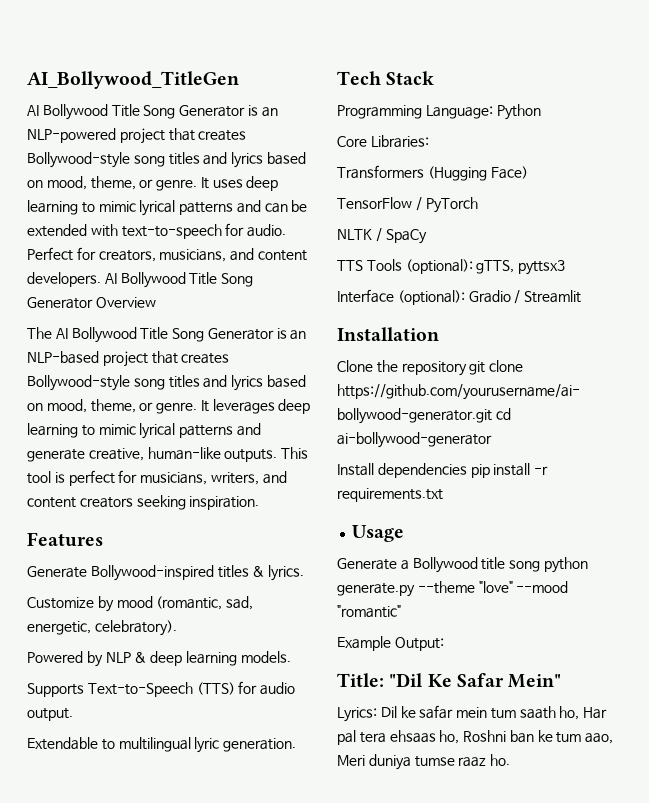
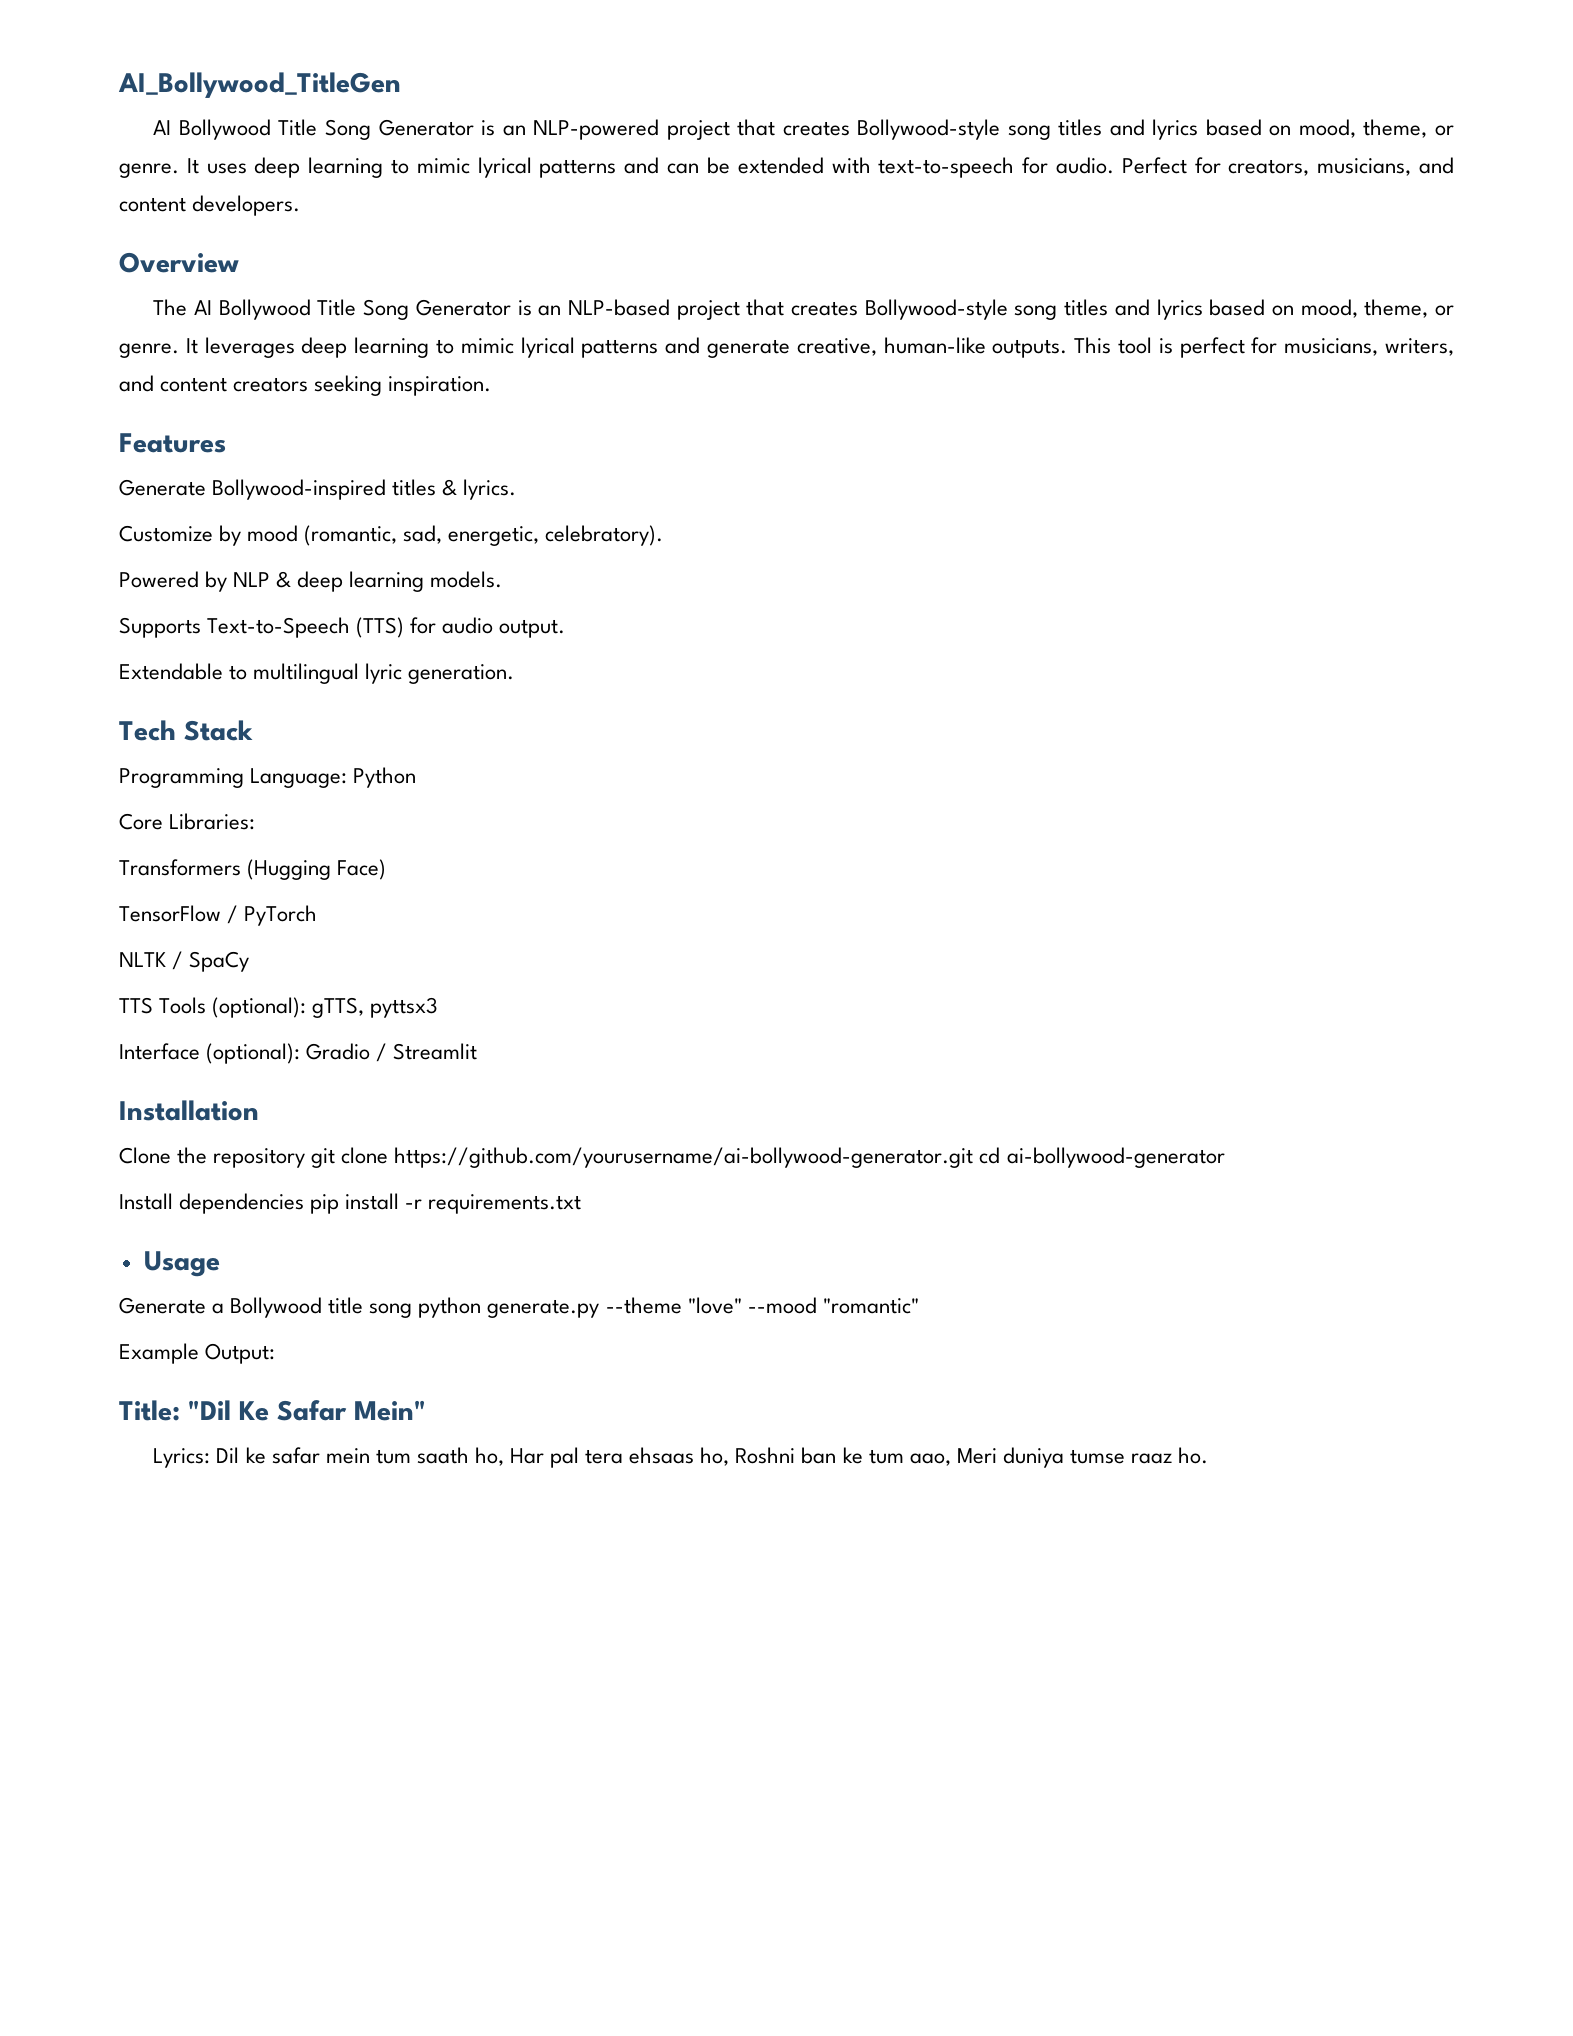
- Perfect for creators, musicians, and content developers. AI Bollywood Title Song Generator Overview
+ Perfect for creators, musicians, and content developers.
+ Overview

